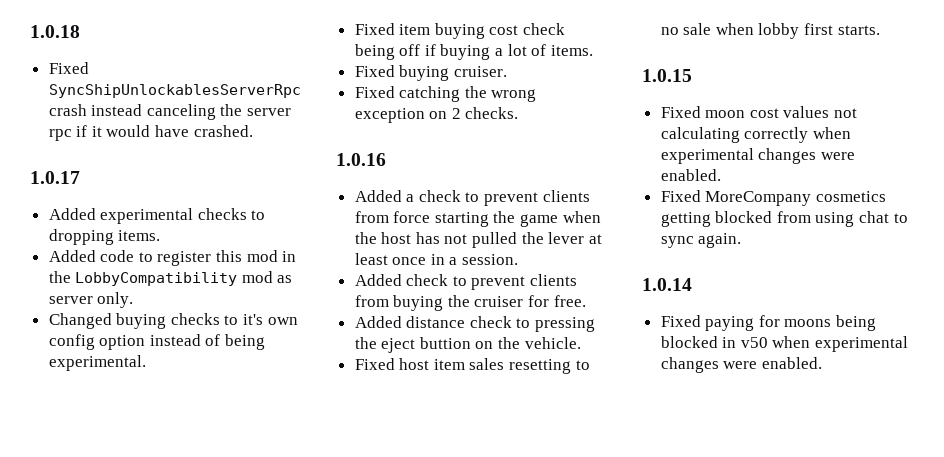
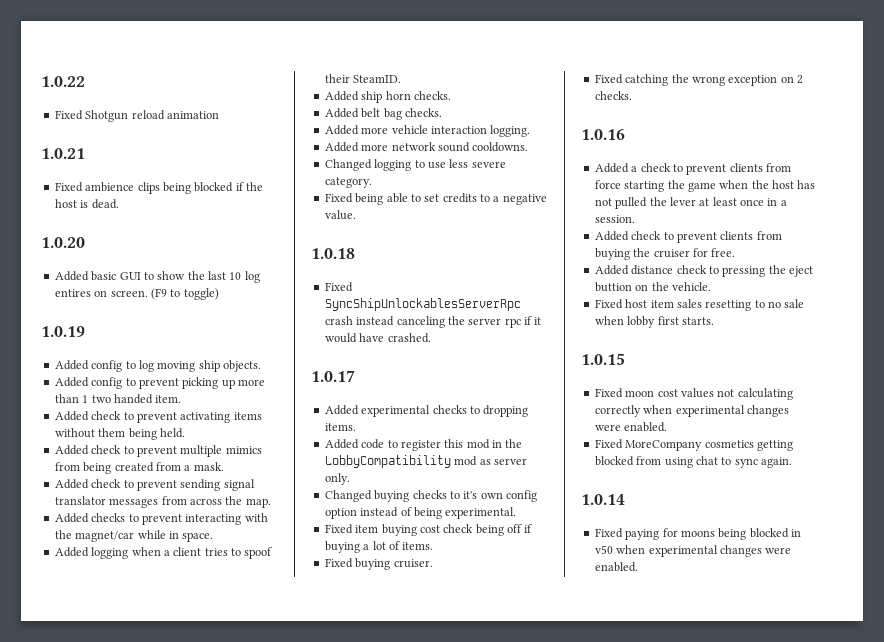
+ 1.0.22
+ Fixed Shotgun reload animation
+ 1.0.21
+ Fixed ambience clips being blocked if the host is dead.
+ 1.0.20
+ Added basic GUI to show the last 10 log entires on screen. (F9 to toggle)
+ 1.0.19
+ Added config to log moving ship objects.
+ Added config to prevent picking up more than 1 two handed item.
+ Added check to prevent activating items without them being held.
+ Added check to prevent multiple mimics from being created from a mask.
+ Added check to prevent sending signal translator messages from across the map.
+ Added checks to prevent interacting with the magnet/car while in space.
+ Added logging when a client tries to spoof their SteamID.
+ Added ship horn checks.
+ Added belt bag checks.
+ Added more vehicle interaction logging.
+ Added more network sound cooldowns.
+ Changed logging to use less severe category.
+ Fixed being able to set credits to a negative value.

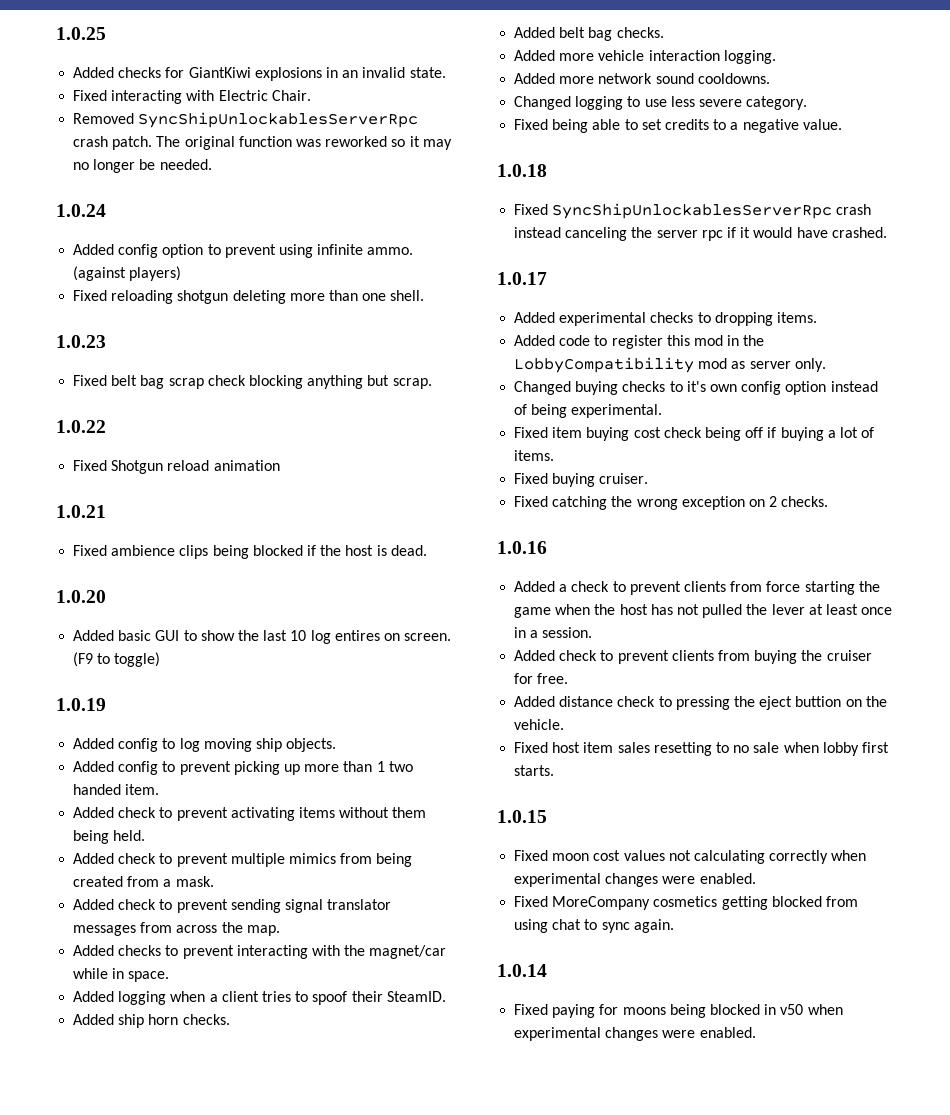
+ 1.0.25
+ Added checks for GiantKiwi explosions in an invalid state.
+ Fixed interacting with Electric Chair.
+ Removed SyncShipUnlockablesServerRpc crash patch. The original function was reworked so it may no longer be needed.
+ 1.0.24
+ Added config option to prevent using infinite ammo. (against players)
+ Fixed reloading shotgun deleting more than one shell.
+ 1.0.23
+ Fixed belt bag scrap check blocking anything but scrap.

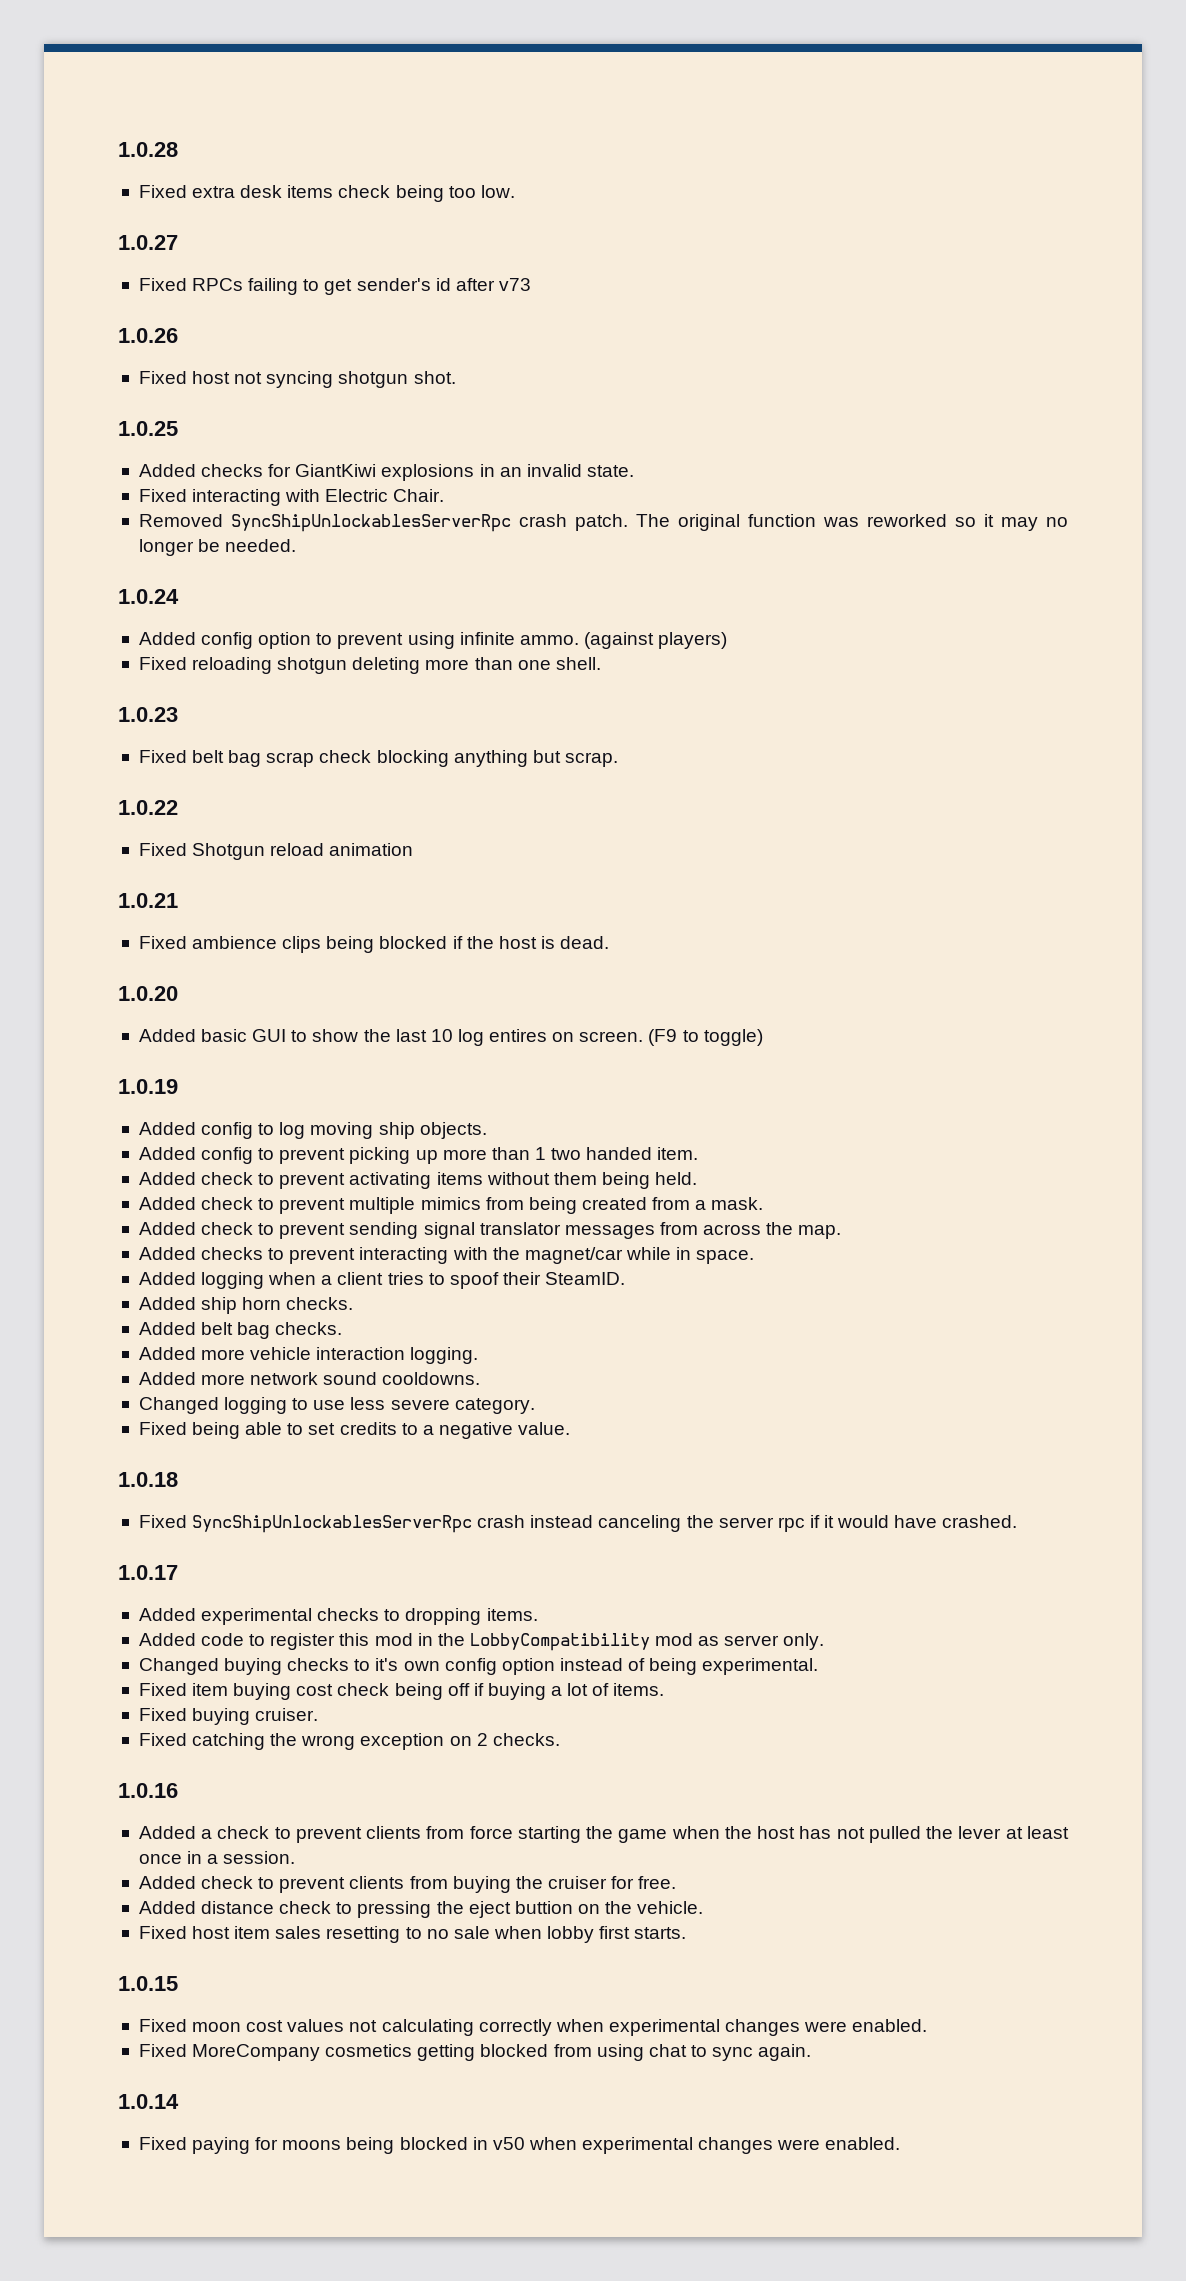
+ 1.0.28
+ Fixed extra desk items check being too low.
+ 1.0.27
+ Fixed RPCs failing to get sender's id after v73
+ 1.0.26
+ Fixed host not syncing shotgun shot.

